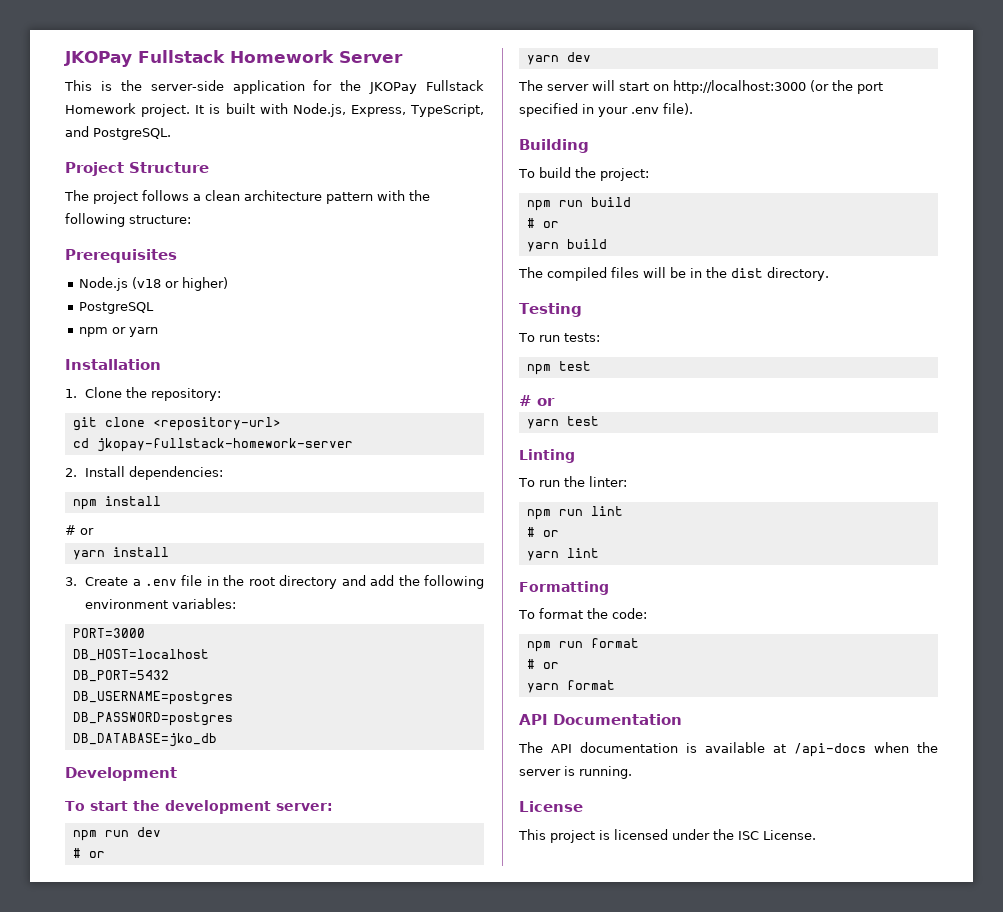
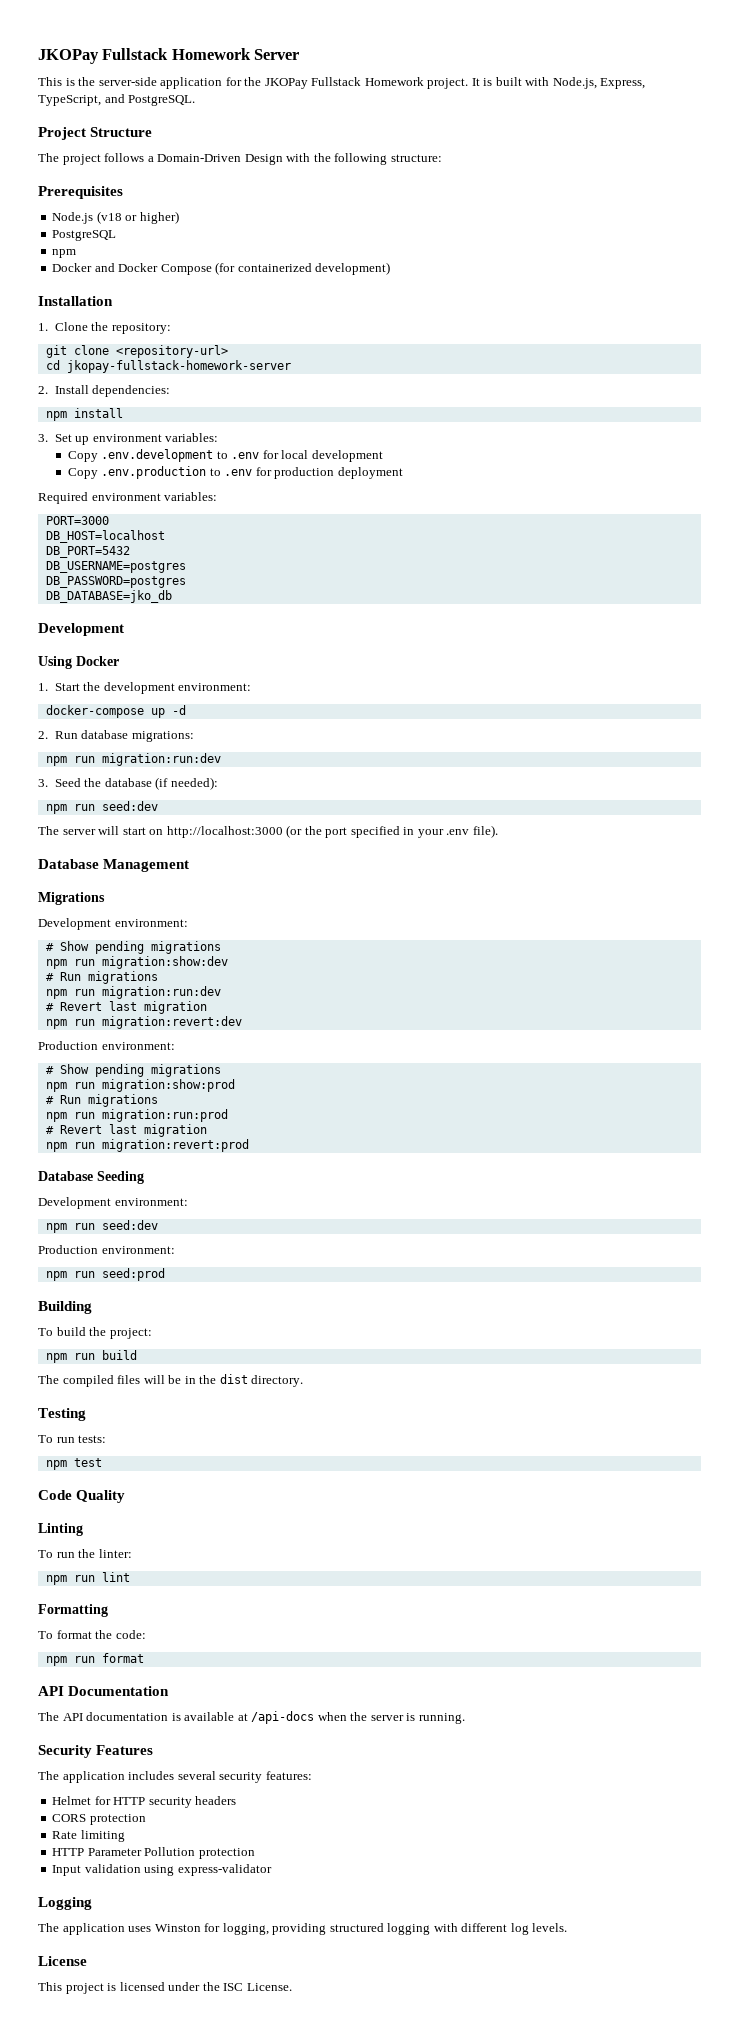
- The project follows a clean architecture pattern with the following structure:
+ The project follows a Domain-Driven Design with the following structure:
  PostgreSQL
- npm or yarn
+ npm
+ Docker and Docker Compose (for containerized development)
  npm install
- # or
- yarn install
- 3. Create a .env file in the root directory and add the following environment variables:
+ 3. Set up environment variables:
+ Copy .env.development to .env for local development
+ Copy .env.production to .env for production deployment
+ Required environment variables:
- To start the development server:
- npm run dev
- # or
- yarn dev
+ Using Docker
+ 1. Start the development environment:
+ docker-compose up -d
+ 2. Run database migrations:
+ npm run migration:run:dev
+ 3. Seed the database (if needed):
+ npm run seed:dev
+ Database Management
+ Migrations
+ Development environment:
+ # Show pending migrations
+ npm run migration:show:dev
+ # Run migrations
+ npm run migration:run:dev
+ # Revert last migration
+ npm run migration:revert:dev
+ Production environment:
+ # Show pending migrations
+ npm run migration:show:prod
+ # Run migrations
+ npm run migration:run:prod
+ # Revert last migration
+ npm run migration:revert:prod
+ Database Seeding
+ Development environment:
+ npm run seed:dev
+ Production environment:
+ npm run seed:prod
  npm run build
- # or
- yarn build
  npm test
- # or
- yarn test
+ Code Quality
  npm run lint
- # or
- yarn lint
  npm run format
- # or
- yarn format
+ Security Features
+ The application includes several security features:
+ Helmet for HTTP security headers
+ CORS protection
+ Rate limiting
+ HTTP Parameter Pollution protection
+ Input validation using express-validator
+ Logging
+ The application uses Winston for logging, providing structured logging with different log levels.

